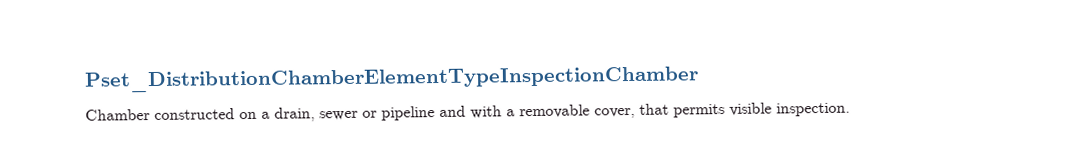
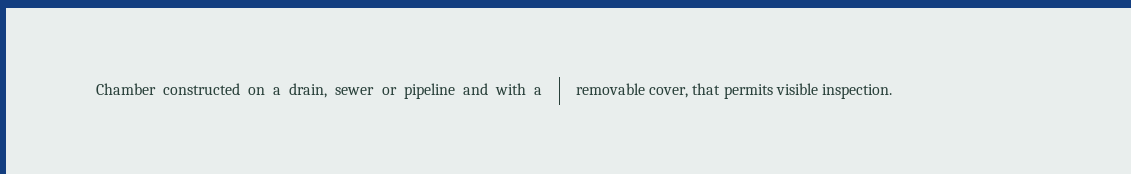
- Pset_DistributionChamberElementTypeInspectionChamber

